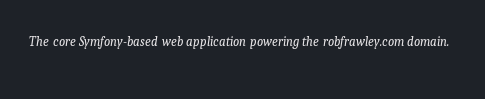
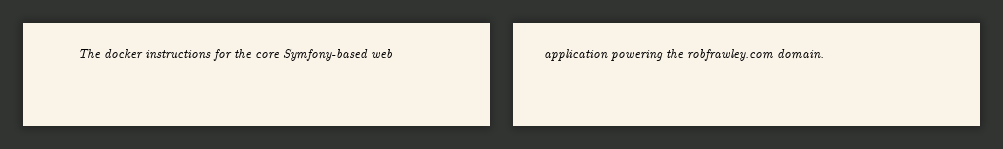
- The core Symfony-based web application powering the robfrawley.com domain.
+ The docker instructions for the core Symfony-based web application powering the robfrawley.com domain.

